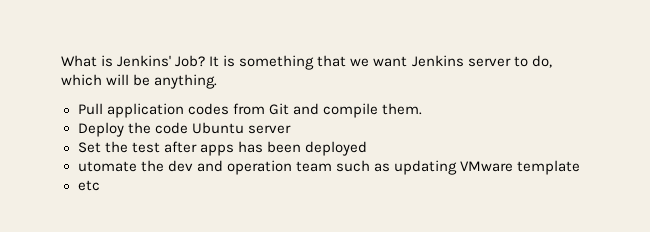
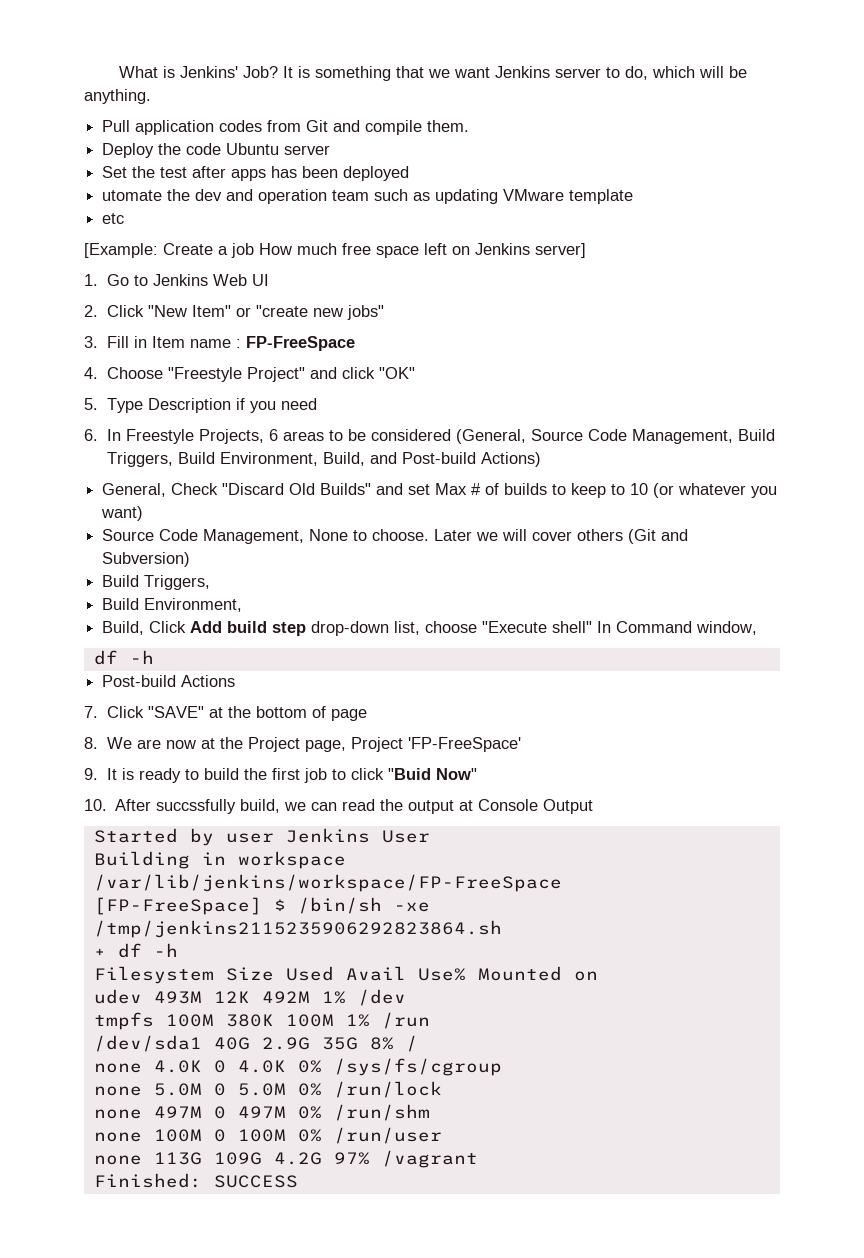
+ [Example: Create a job How much free space left on Jenkins server]
+ 1. Go to Jenkins Web UI
+ 2. Click "New Item" or "create new jobs"
+ 3. Fill in Item name : FP-FreeSpace
+ 4. Choose "Freestyle Project" and click "OK"
+ 5. Type Description if you need
+ 6. In Freestyle Projects, 6 areas to be considered (General, Source Code Management, Build Triggers, Build Environment, Build, and Post-build Actions)
+ General, Check "Discard Old Builds" and set Max # of builds to keep to 10 (or whatever you want)
+ Source Code Management, None to choose. Later we will cover others (Git and Subversion)
+ Build Triggers,
+ Build Environment,
+ Build, Click Add build step drop-down list, choose "Execute shell" In Command window,
+ df -h
+ Post-build Actions
+ 7. Click "SAVE" at the bottom of page
+ 8. We are now at the Project page, Project 'FP-FreeSpace'
+ 9. It is ready to build the first job to click "Buid Now"
+ 10. After succssfully build, we can read the output at Console Output
+ Started by user Jenkins User
+ Building in workspace /var/lib/jenkins/workspace/FP-FreeSpace
+ [FP-FreeSpace] $ /bin/sh -xe /tmp/jenkins2115235906292823864.sh
+ + df -h
+ Filesystem Size Used Avail Use% Mounted on
+ udev 493M 12K 492M 1% /dev
+ tmpfs 100M 380K 100M 1% /run
+ /dev/sda1 40G 2.9G 35G 8% /
+ none 4.0K 0 4.0K 0% /sys/fs/cgroup
+ none 5.0M 0 5.0M 0% /run/lock
+ none 497M 0 497M 0% /run/shm
+ none 100M 0 100M 0% /run/user
+ none 113G 109G 4.2G 97% /vagrant
+ Finished: SUCCESS

